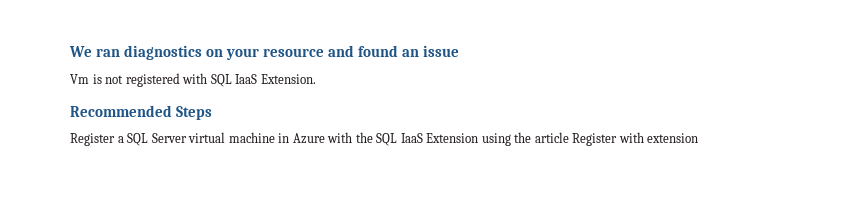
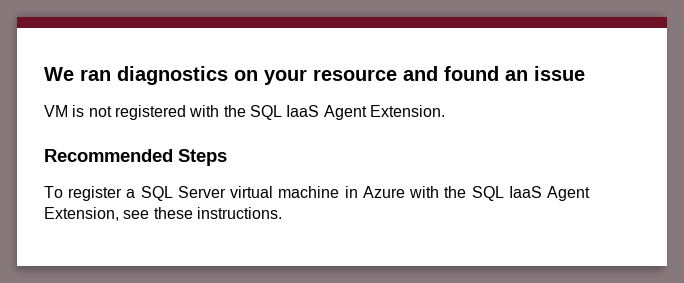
- Vm is not registered with SQL IaaS Extension.
+ VM is not registered with the SQL IaaS Agent Extension.
- Register a SQL Server virtual machine in Azure with the SQL IaaS Extension using the article Register with extension
+ To register a SQL Server virtual machine in Azure with the SQL IaaS Agent Extension, see these instructions.

